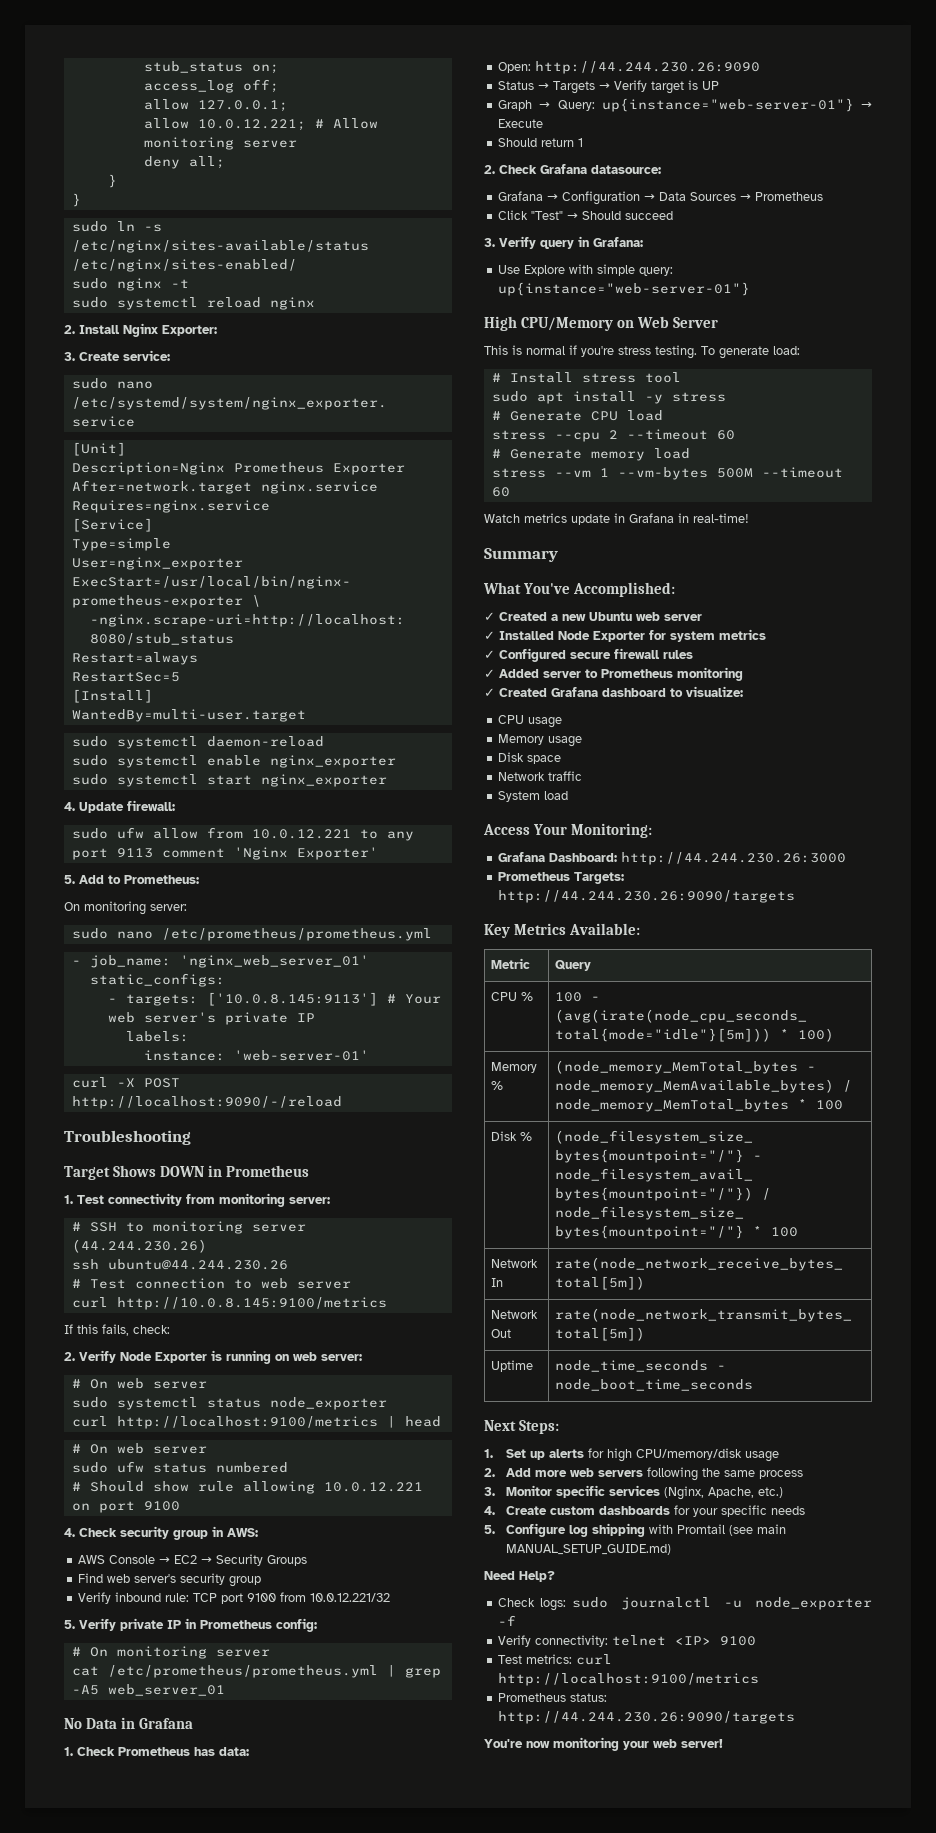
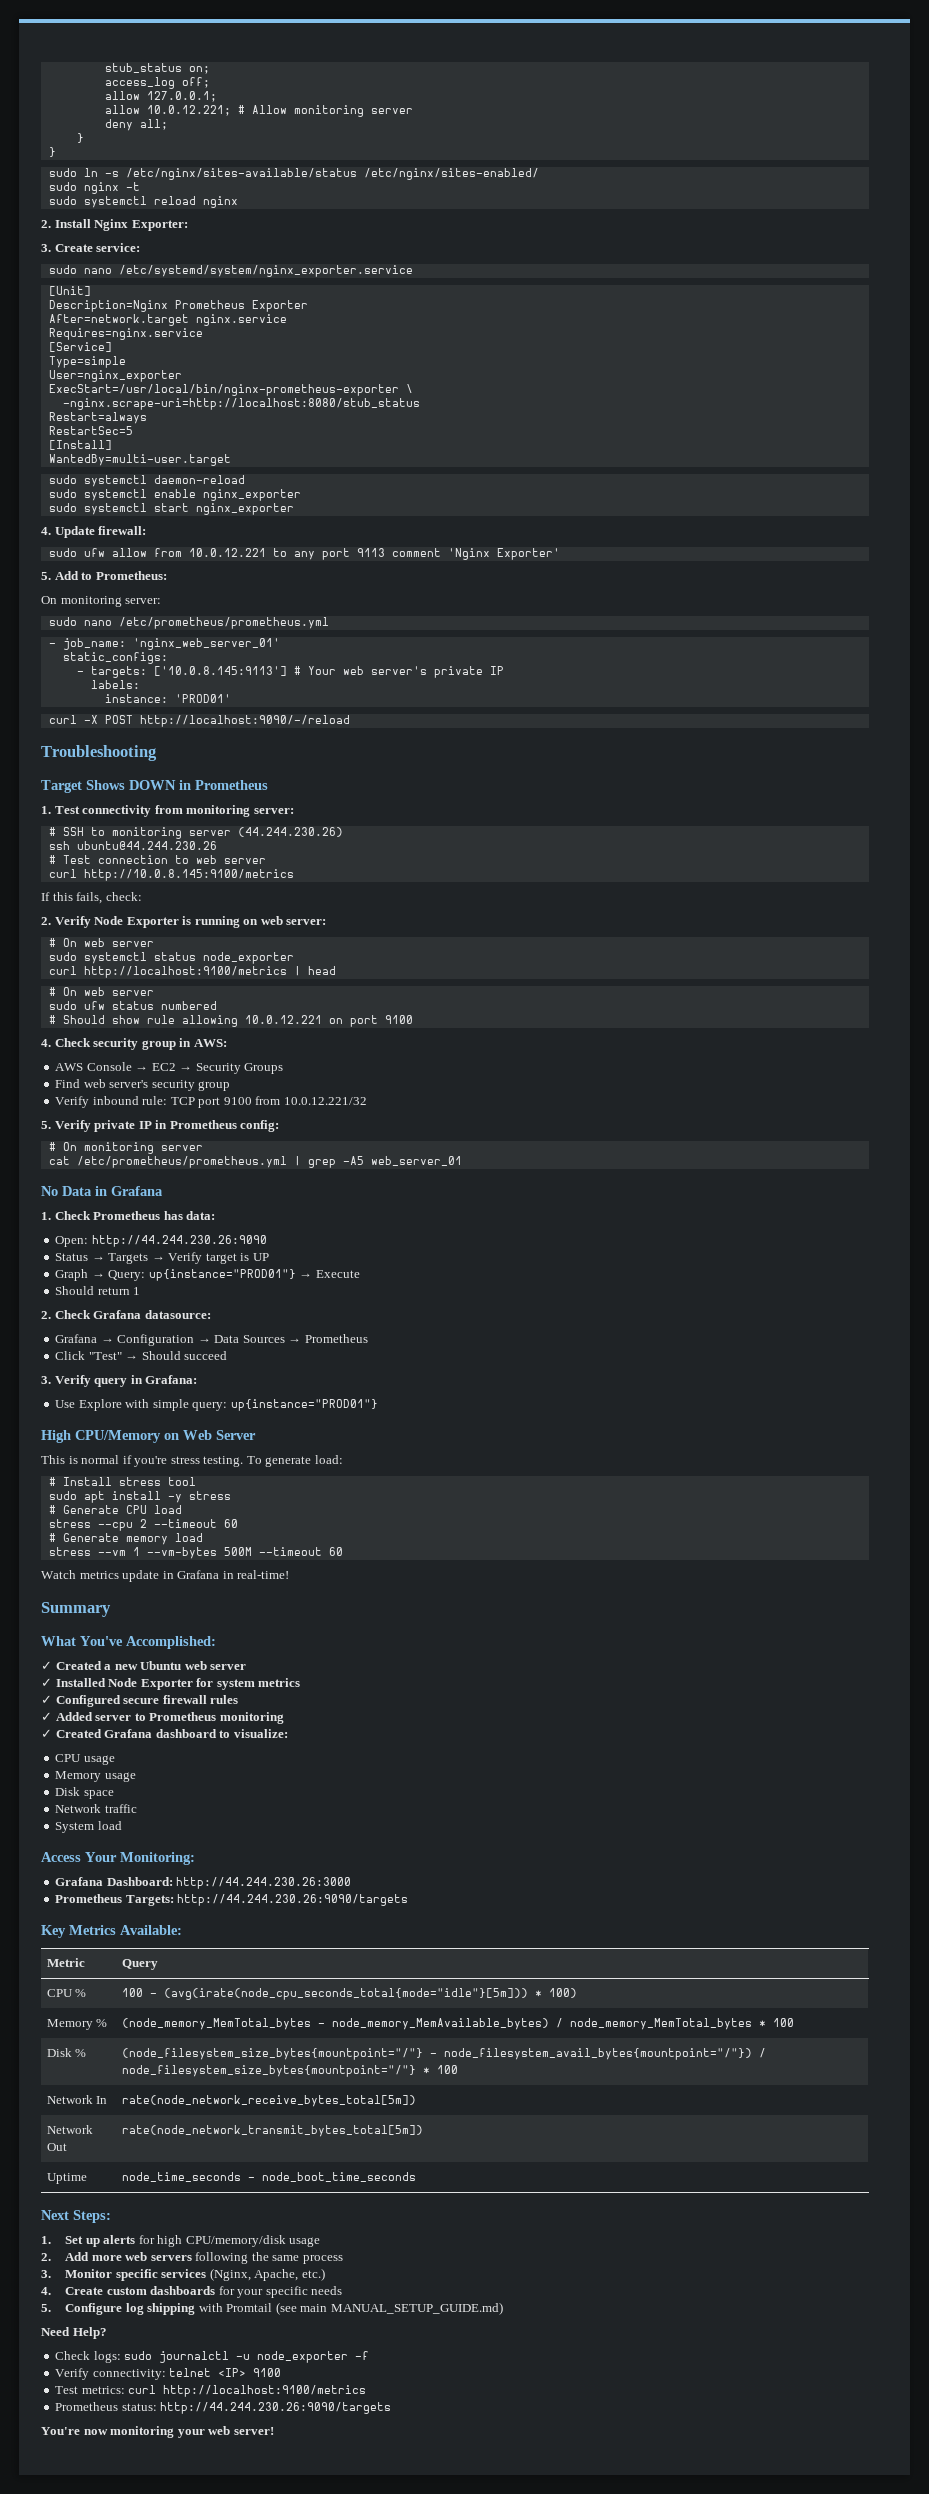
- instance: 'web-server-01'
+ instance: 'PROD01'
- Graph → Query: up{instance="web-server-01"} → Execute
+ Graph → Query: up{instance="PROD01"} → Execute
- Use Explore with simple query: up{instance="web-server-01"}
+ Use Explore with simple query: up{instance="PROD01"}

